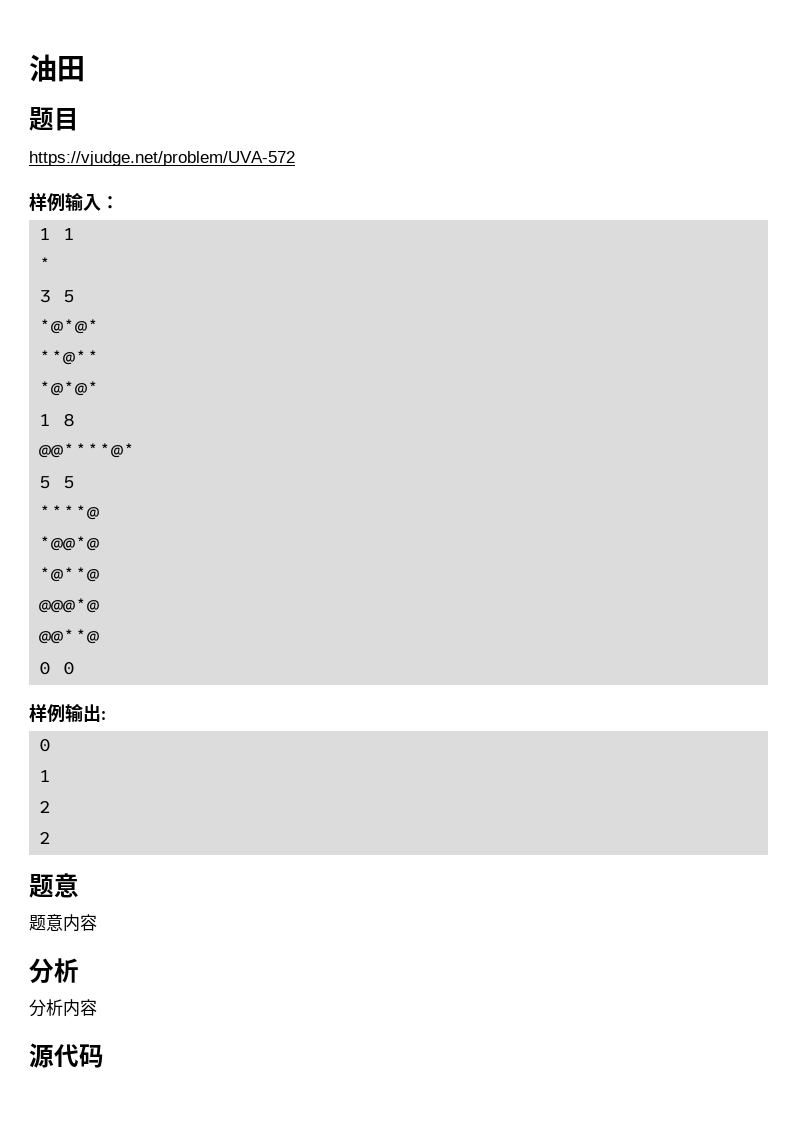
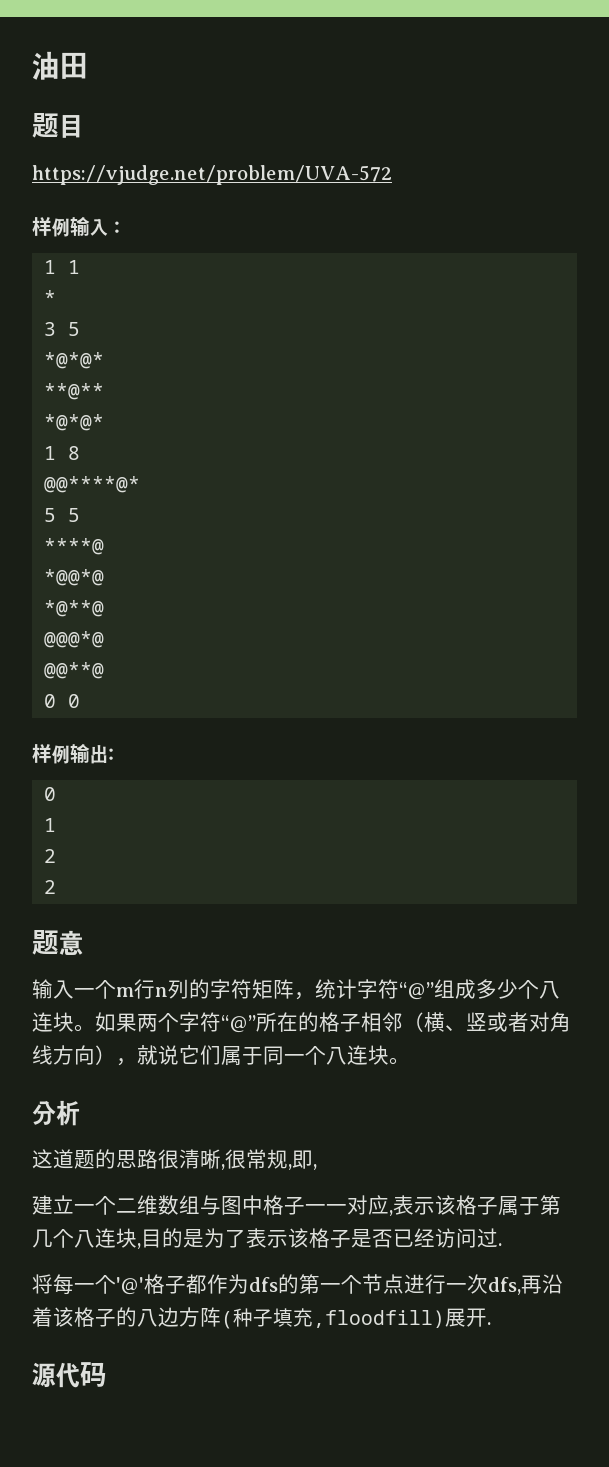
- 题意内容
+ 输入一个m行n列的字符矩阵，统计字符“@”组成多少个八连块。如果两个字符“@”所在的格子相邻（横、竖或者对角线方向），就说它们属于同一个八连块。
  分析
- 分析内容
+ 这道题的思路很清晰,很常规,即,
+ 建立一个二维数组与图中格子一一对应,表示该格子属于第几个八连块,目的是为了表示该格子是否已经访问过.
+ 将每一个'@'格子都作为dfs的第一个节点进行一次dfs,再沿着该格子的八边方阵(种子填充,floodfill)展开.

